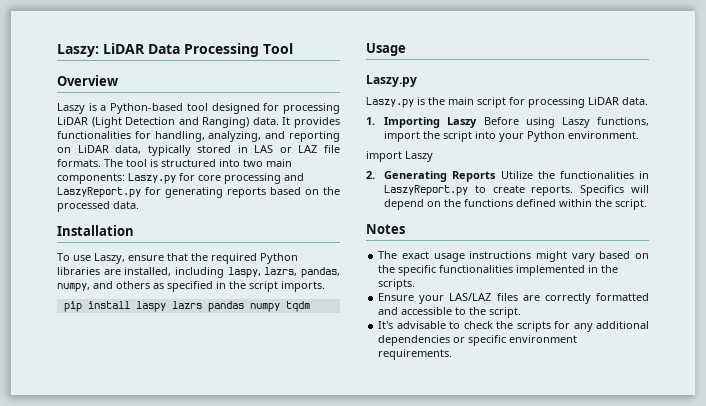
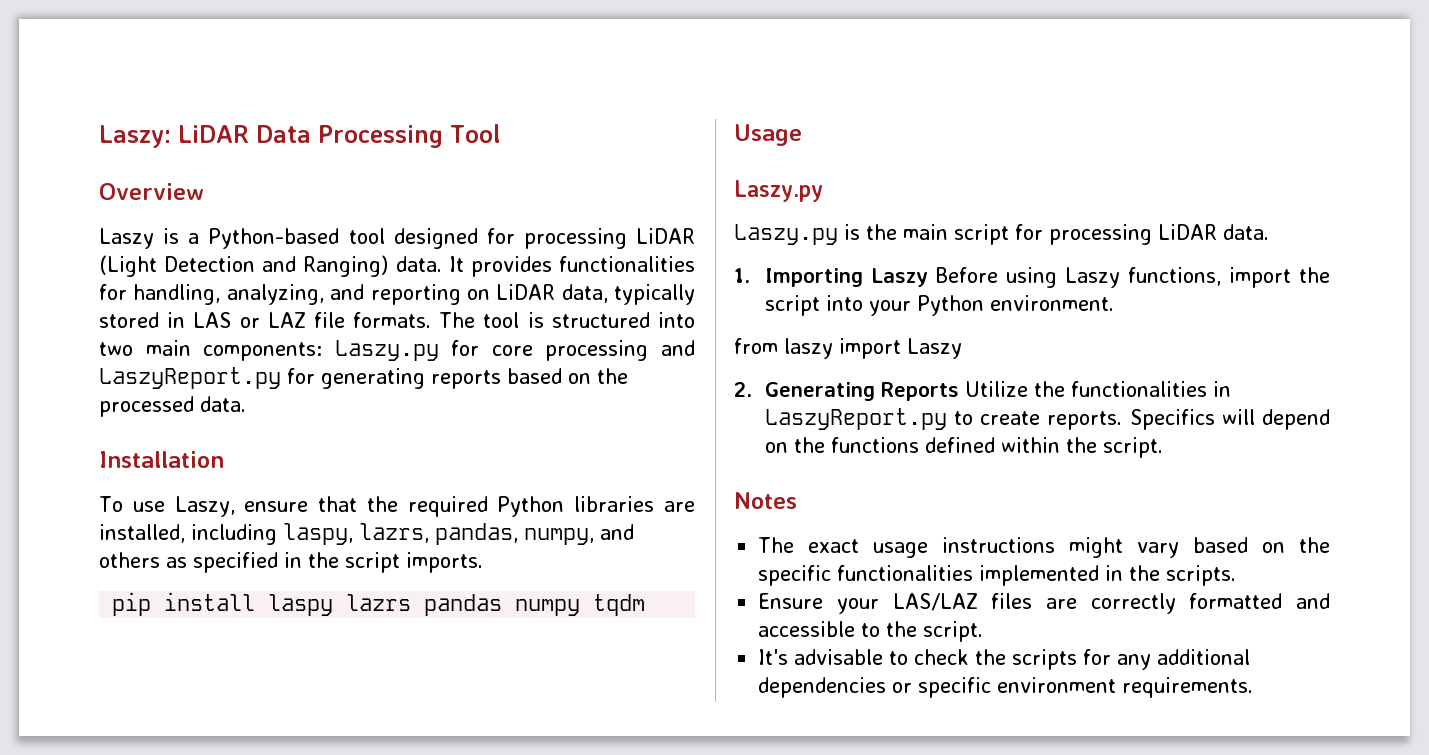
- import Laszy
+ from laszy import Laszy

